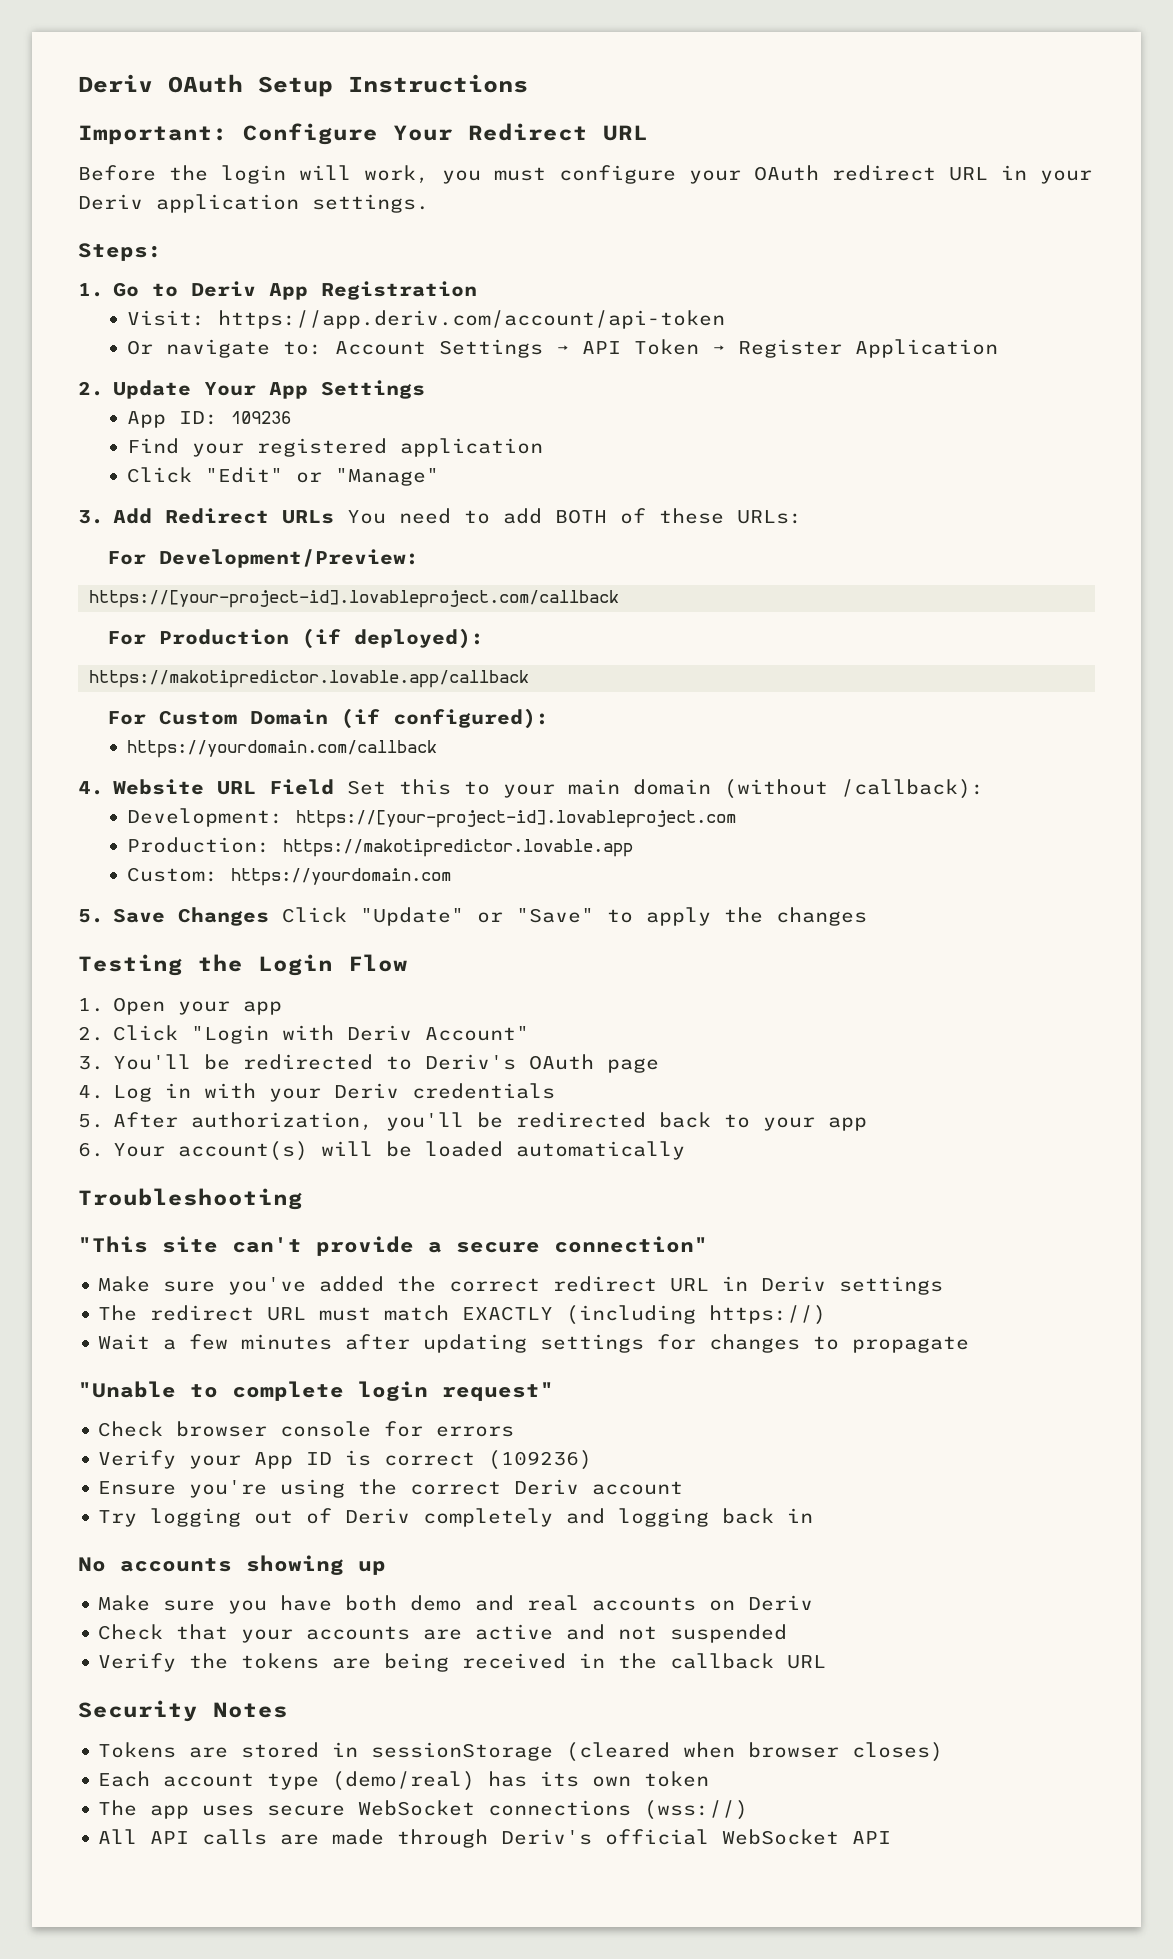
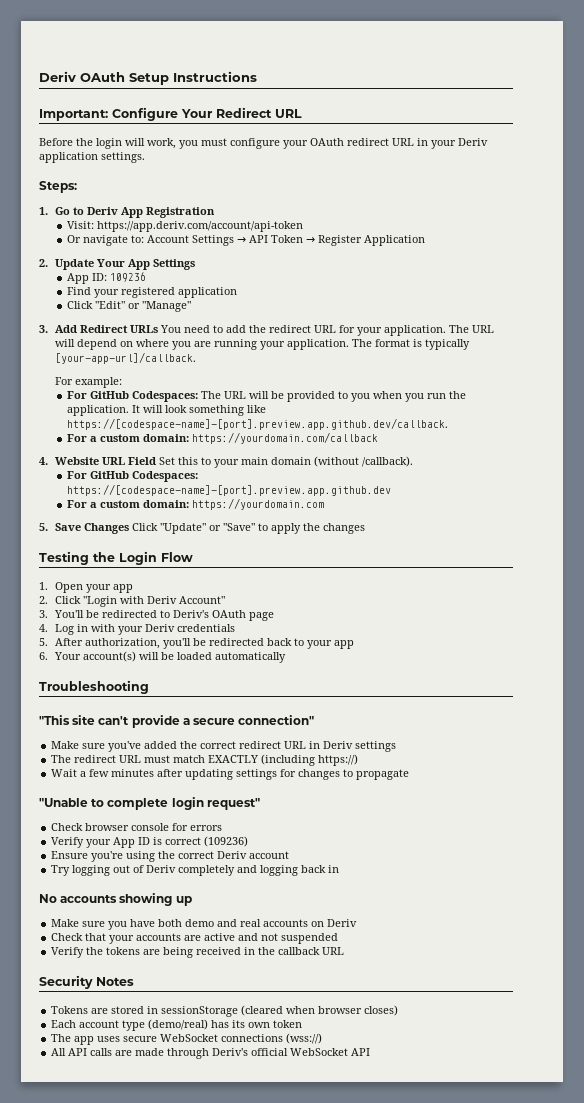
- 3. Add Redirect URLs You need to add BOTH of these URLs:
- For Development/Preview:
- https://[your-project-id].lovableproject.com/callback
- For Production (if deployed):
- https://makotipredictor.lovable.app/callback
- For Custom Domain (if configured):
- https://yourdomain.com/callback
+ 3. Add Redirect URLs You need to add the redirect URL for your application. The URL will depend on where you are running your application. The format is typically [your-app-url]/callback.
+ For example:
+ For GitHub Codespaces: The URL will be provided to you when you run the application. It will look something like https://[codespace-name]-[port].preview.app.github.dev/callback.
+ For a custom domain: https://yourdomain.com/callback
- 4. Website URL Field Set this to your main domain (without /callback):
- Development: https://[your-project-id].lovableproject.com
- Production: https://makotipredictor.lovable.app
- Custom: https://yourdomain.com
+ 4. Website URL Field Set this to your main domain (without /callback).
+ For GitHub Codespaces: https://[codespace-name]-[port].preview.app.github.dev
+ For a custom domain: https://yourdomain.com

